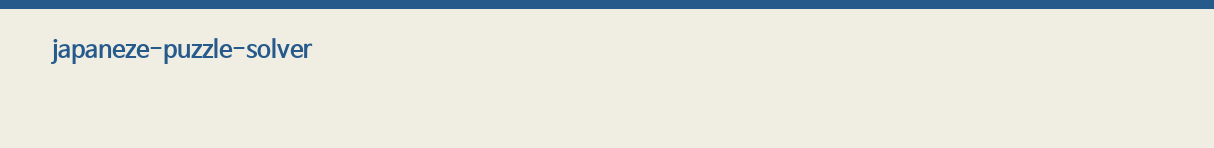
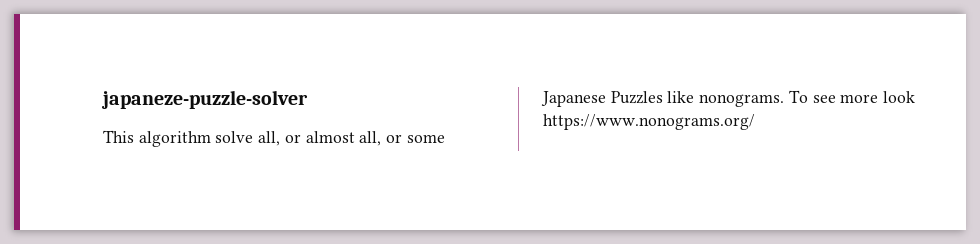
+ This algorithm solve all, or almost all, or some Japanese Puzzles like nonograms. To see more look https://www.nonograms.org/

